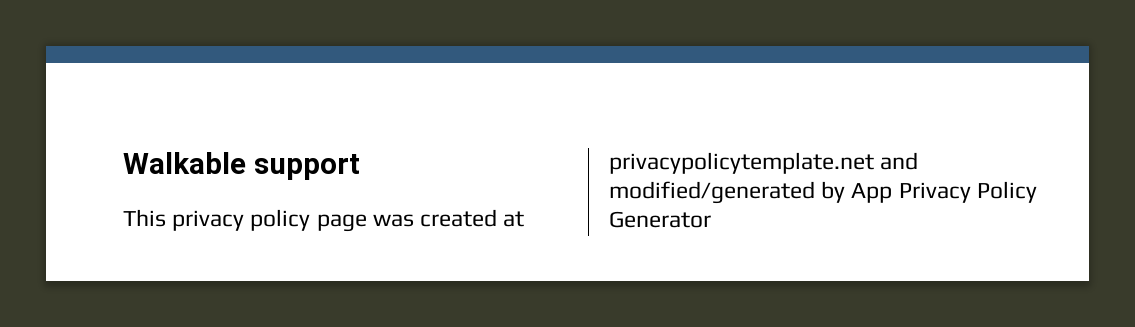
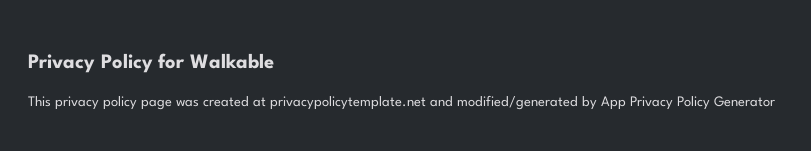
- Walkable support
+ Privacy Policy for Walkable

